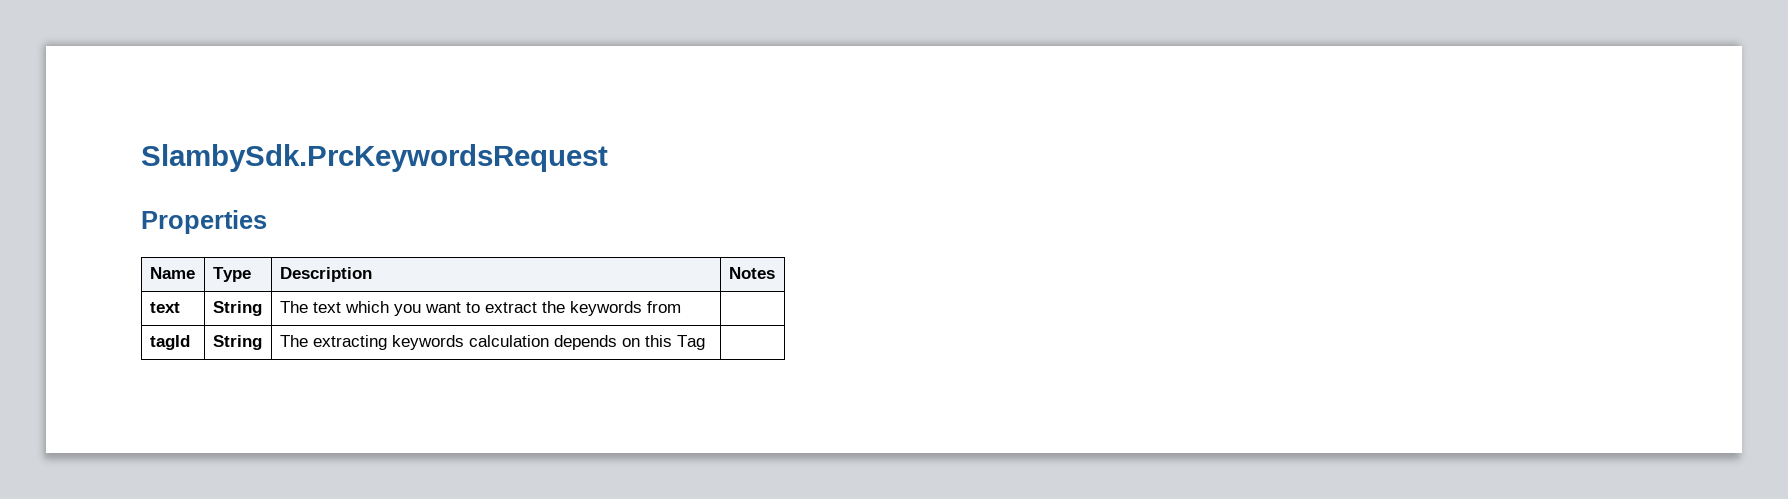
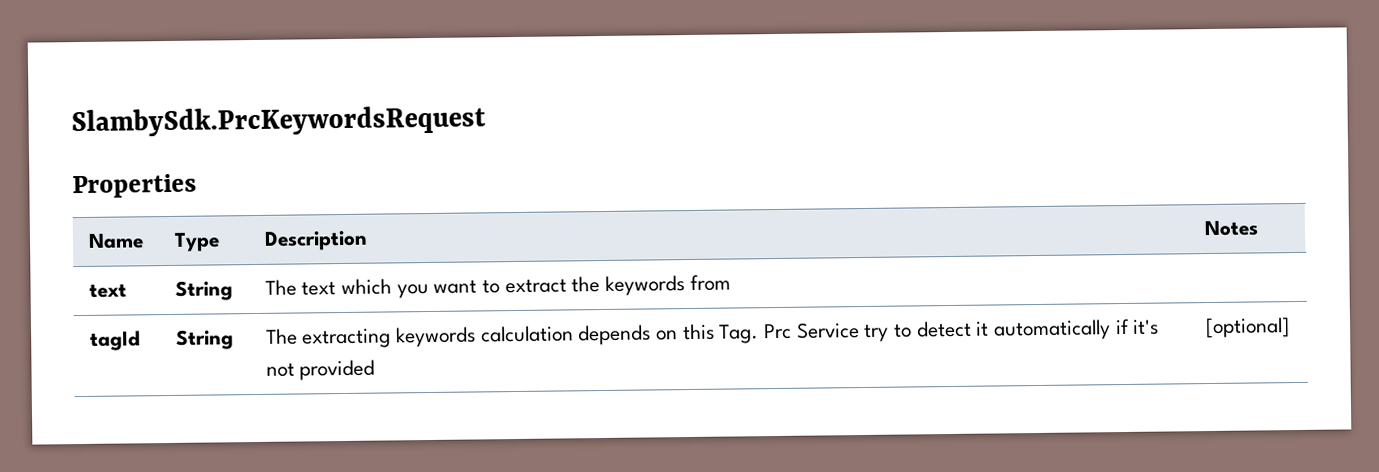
- tagId | String | The extracting keywords calculation depends on this Tag |
+ tagId | String | The extracting keywords calculation depends on this Tag. Prc Service try to detect it automatically if it's not provided | [optional]

